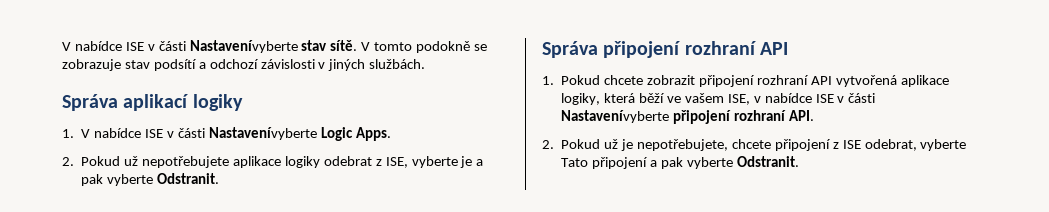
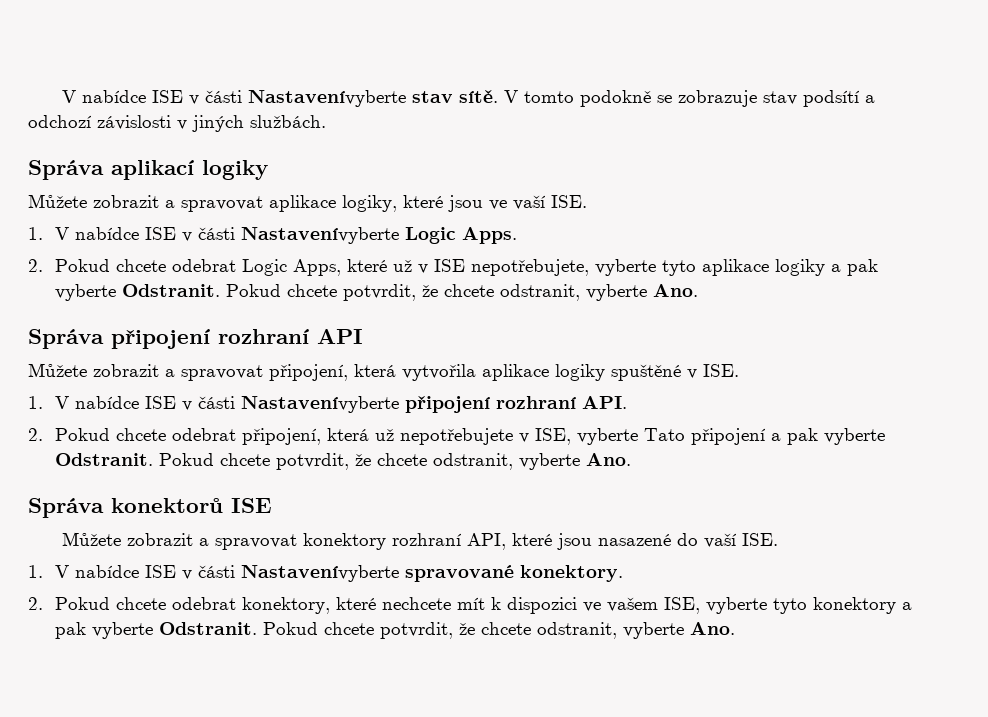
+ Můžete zobrazit a spravovat aplikace logiky, které jsou ve vaší ISE.
- 2. Pokud už nepotřebujete aplikace logiky odebrat z ISE, vyberte je a pak vyberte Odstranit.
+ 2. Pokud chcete odebrat Logic Apps, které už v ISE nepotřebujete, vyberte tyto aplikace logiky a pak vyberte Odstranit. Pokud chcete potvrdit, že chcete odstranit, vyberte Ano.
  Správa připojení rozhraní API
- 1. Pokud chcete zobrazit připojení rozhraní API vytvořená aplikace logiky, která běží ve vašem ISE, v nabídce ISE v části Nastavenívyberte připojení rozhraní API.
+ Můžete zobrazit a spravovat připojení, která vytvořila aplikace logiky spuštěné v ISE.
+ 1. V nabídce ISE v části Nastavenívyberte připojení rozhraní API.
- 2. Pokud už je nepotřebujete, chcete připojení z ISE odebrat, vyberte Tato připojení a pak vyberte Odstranit.
+ 2. Pokud chcete odebrat připojení, která už nepotřebujete v ISE, vyberte Tato připojení a pak vyberte Odstranit. Pokud chcete potvrdit, že chcete odstranit, vyberte Ano.
+ Správa konektorů ISE
+ Můžete zobrazit a spravovat konektory rozhraní API, které jsou nasazené do vaší ISE.
+ 1. V nabídce ISE v části Nastavenívyberte spravované konektory.
+ 2. Pokud chcete odebrat konektory, které nechcete mít k dispozici ve vašem ISE, vyberte tyto konektory a pak vyberte Odstranit. Pokud chcete potvrdit, že chcete odstranit, vyberte Ano.

